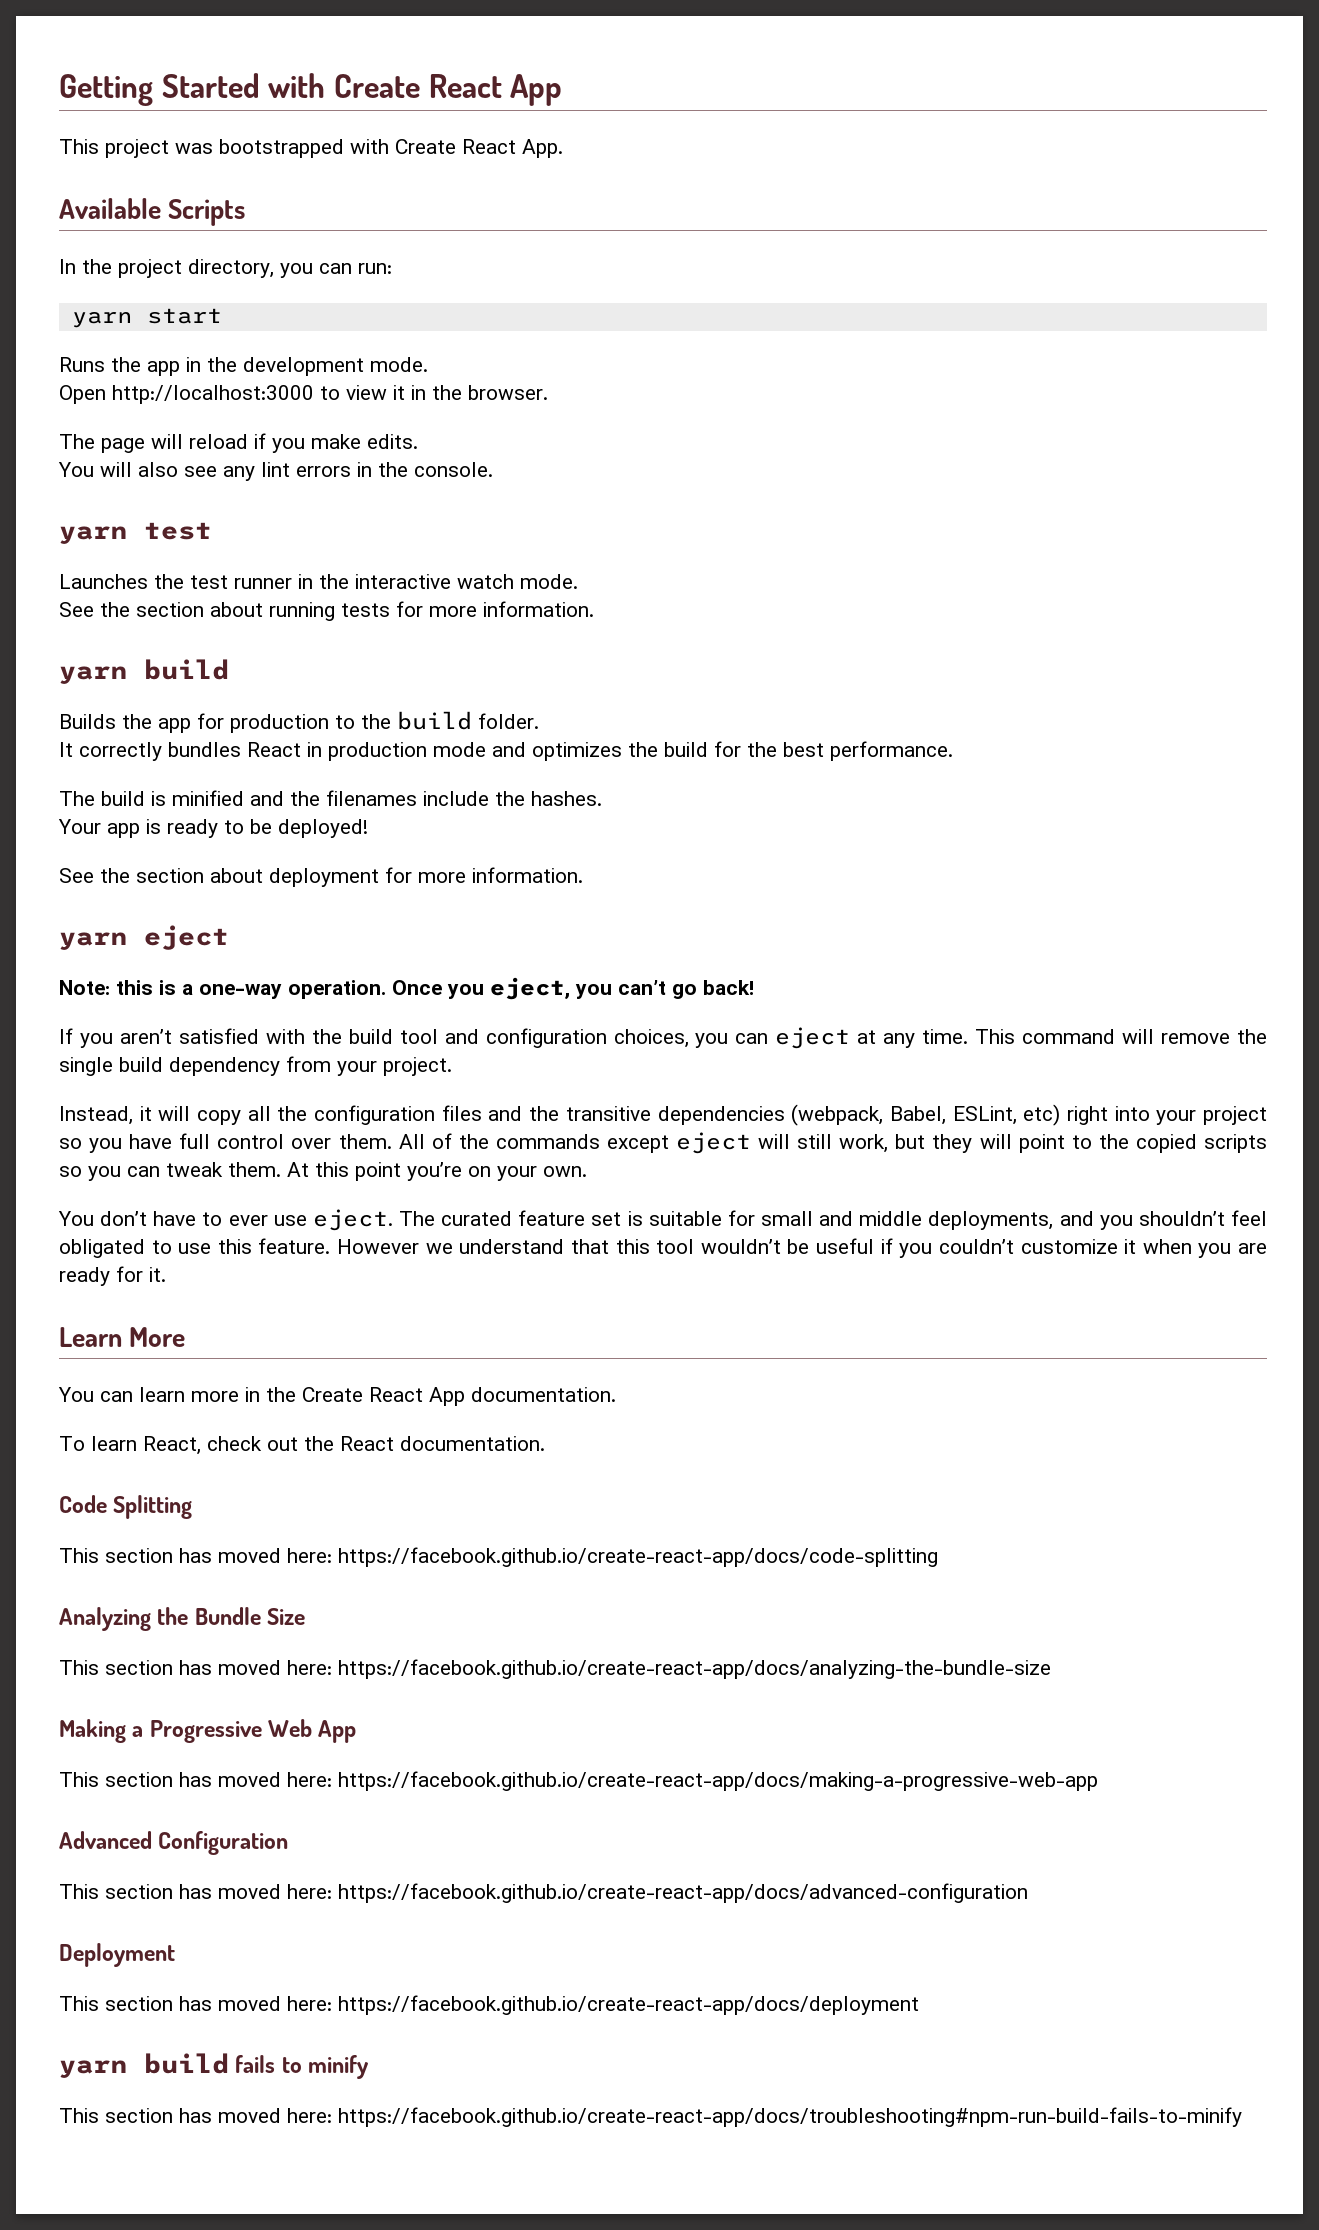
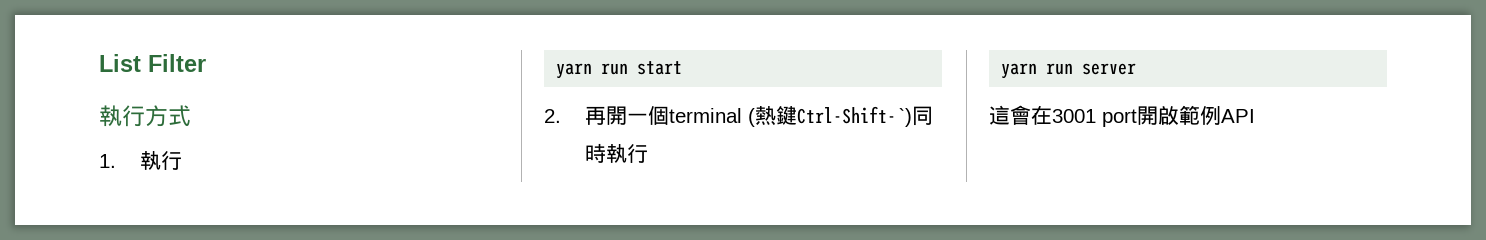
- Getting Started with Create React App
- This project was bootstrapped with Create React App.
- Available Scripts
- In the project directory, you can run:
- yarn start
+ List Filter
+ 執行方式
+ 1.執行
+ yarn run start
- Runs the app in the development mode.
- Open http://localhost:3000 to view it in the browser.
- The page will reload if you make edits.
- You will also see any lint errors in the console.
- yarn test
- Launches the test runner in the interactive watch mode.
- See the section about running tests for more information.
- yarn build
- Builds the app for production to the build folder.
- It correctly bundles React in production mode and optimizes the build for the best performance.
- The build is minified and the filenames include the hashes.
- Your app is ready to be deployed!
- See the section about deployment for more information.
- yarn eject
- Note: this is a one-way operation. Once you eject, you can’t go back!
- If you aren’t satisfied with the build tool and configuration choices, you can eject at any time. This command will remove the single build dependency from your project.
- Instead, it will copy all the configuration files and the transitive dependencies (webpack, Babel, ESLint, etc) right into your project so you have full control over them. All of the commands except eject will still work, but they will point to the copied scripts so you can tweak them. At this point you’re on your own.
- You don’t have to ever use eject. The curated feature set is suitable for small and middle deployments, and you shouldn’t feel obligated to use this feature. However we understand that this tool wouldn’t be useful if you couldn’t customize it when you are ready for it.
- Learn More
- You can learn more in the Create React App documentation.
- To learn React, check out the React documentation.
- Code Splitting
- This section has moved here: https://facebook.github.io/create-react-app/docs/code-splitting
- Analyzing the Bundle Size
- This section has moved here: https://facebook.github.io/create-react-app/docs/analyzing-the-bundle-size
- Making a Progressive Web App
- This section has moved here: https://facebook.github.io/create-react-app/docs/making-a-progressive-web-app
- Advanced Configuration
- This section has moved here: https://facebook.github.io/create-react-app/docs/advanced-configuration
- Deployment
- This section has moved here: https://facebook.github.io/create-react-app/docs/deployment
- yarn build fails to minify
- This section has moved here: https://facebook.github.io/create-react-app/docs/troubleshooting#npm-run-build-fails-to-minify
+ 2.再開一個terminal (熱鍵Ctrl-Shift-`)同時執行
+ yarn run server
+ 這會在3001 port開啟範例API

